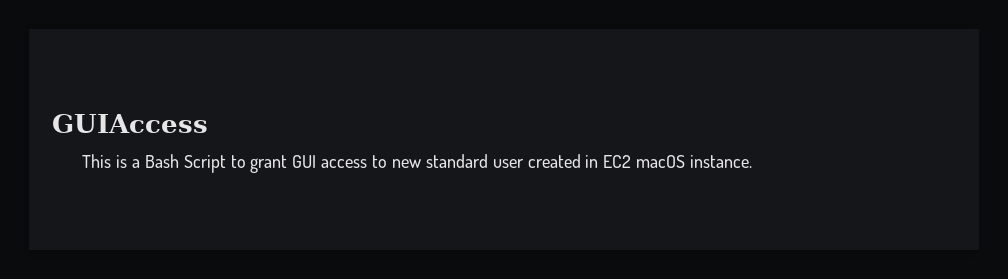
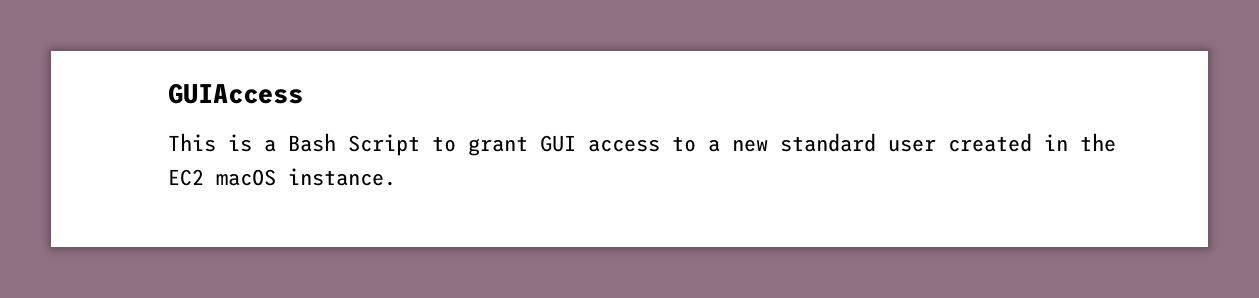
- This is a Bash Script to grant GUI access to new standard user created in EC2 macOS instance.
+ This is a Bash Script to grant GUI access to a new standard user created in the EC2 macOS instance.

